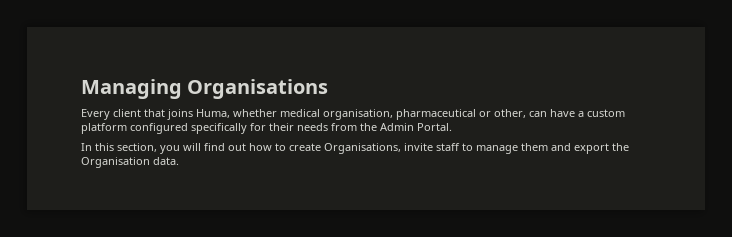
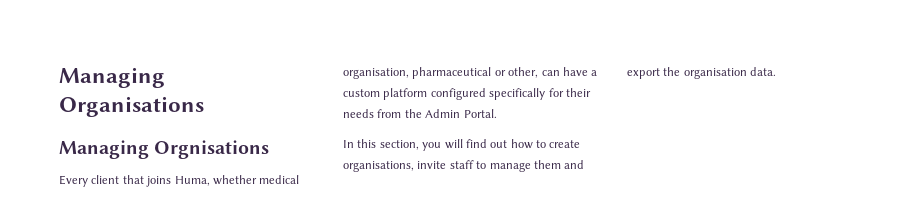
+ Managing Orgnisations
- In this section, you will find out how to create Organisations, invite staff to manage them and export the Organisation data.
+ In this section, you will find out how to create organisations, invite staff to manage them and export the organisation data.

